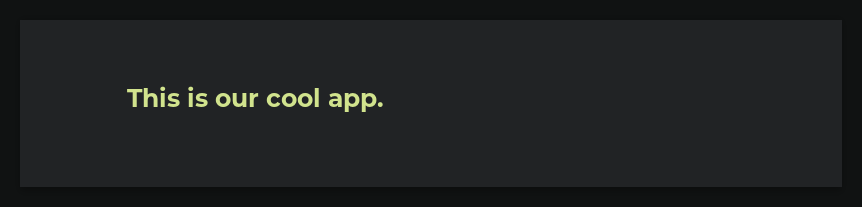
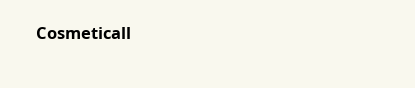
- This is our cool app.
+ Cosmeticall

